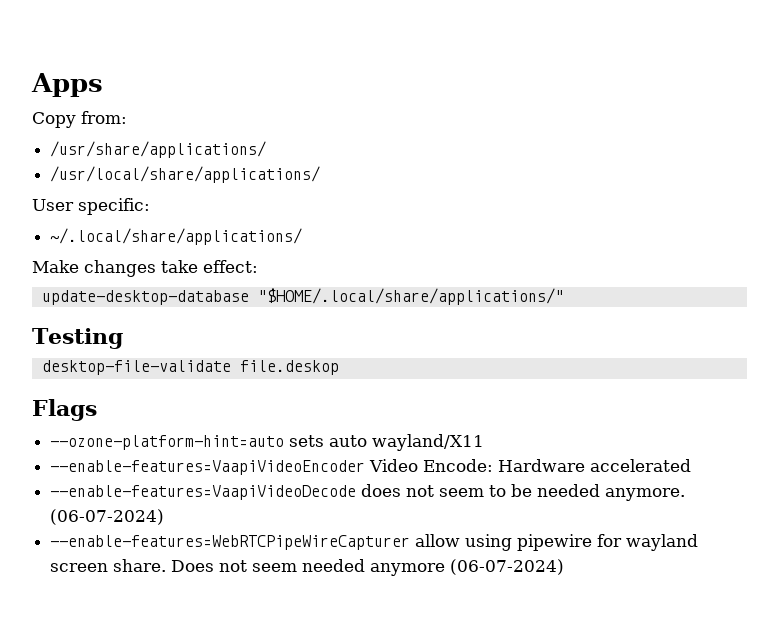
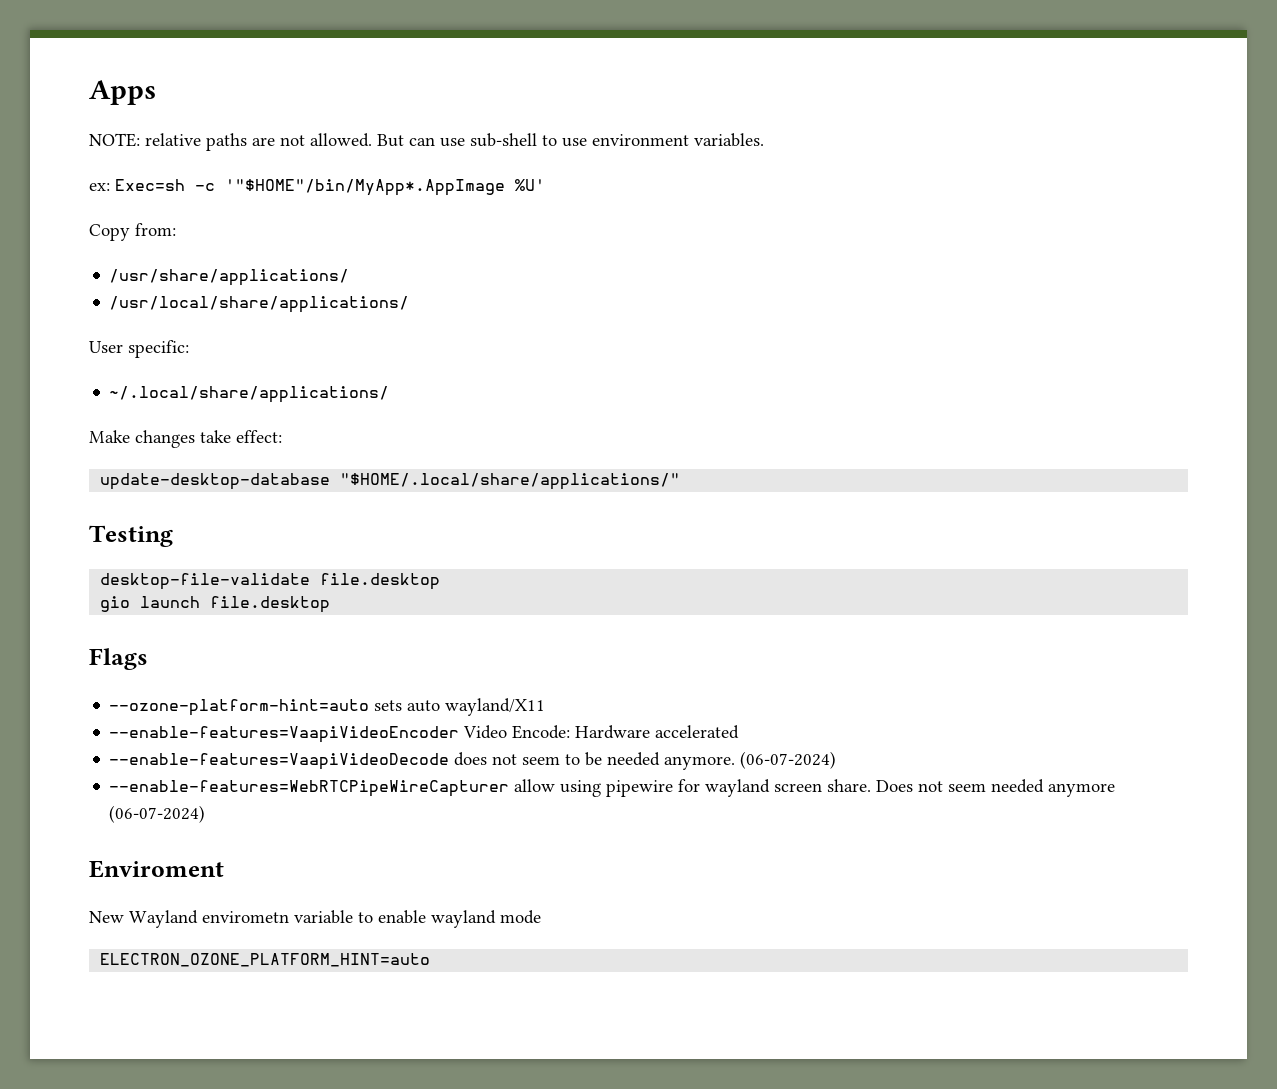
+ NOTE: relative paths are not allowed. But can use sub-shell to use environment variables.
+ ex: Exec=sh -c '"$HOME"/bin/MyApp*.AppImage %U'
- desktop-file-validate file.deskop
+ desktop-file-validate file.desktop
+ gio launch file.desktop
+ Enviroment
+ New Wayland envirometn variable to enable wayland mode
+ ELECTRON_OZONE_PLATFORM_HINT=auto

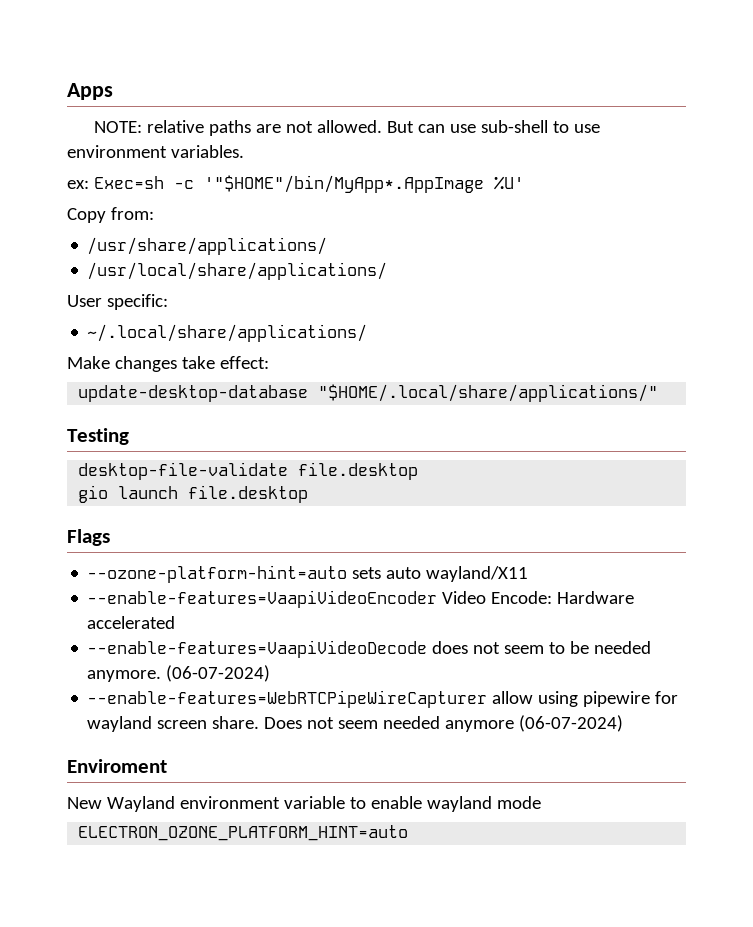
- New Wayland envirometn variable to enable wayland mode
+ New Wayland environment variable to enable wayland mode

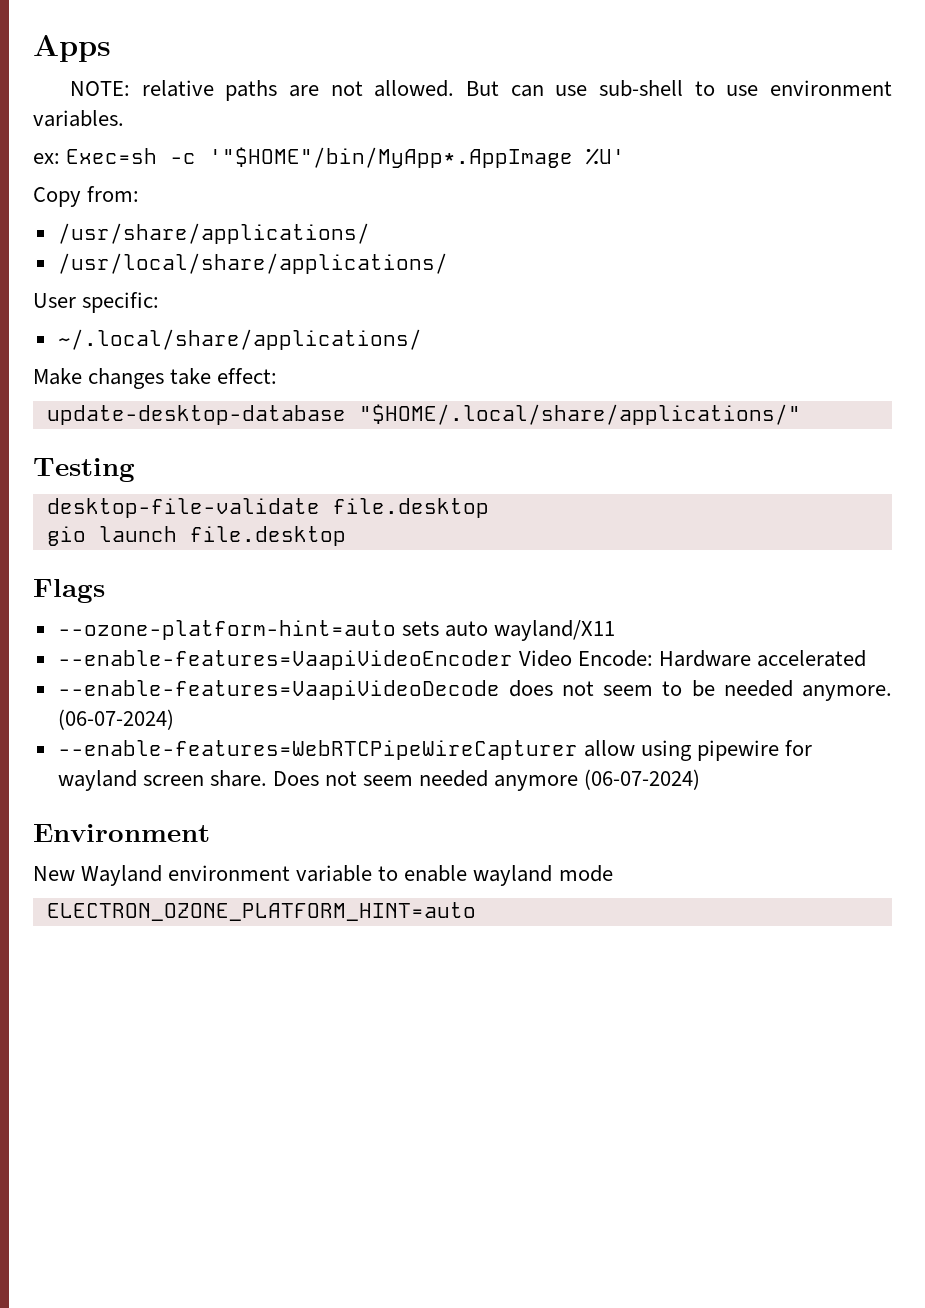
- Enviroment
+ Environment

